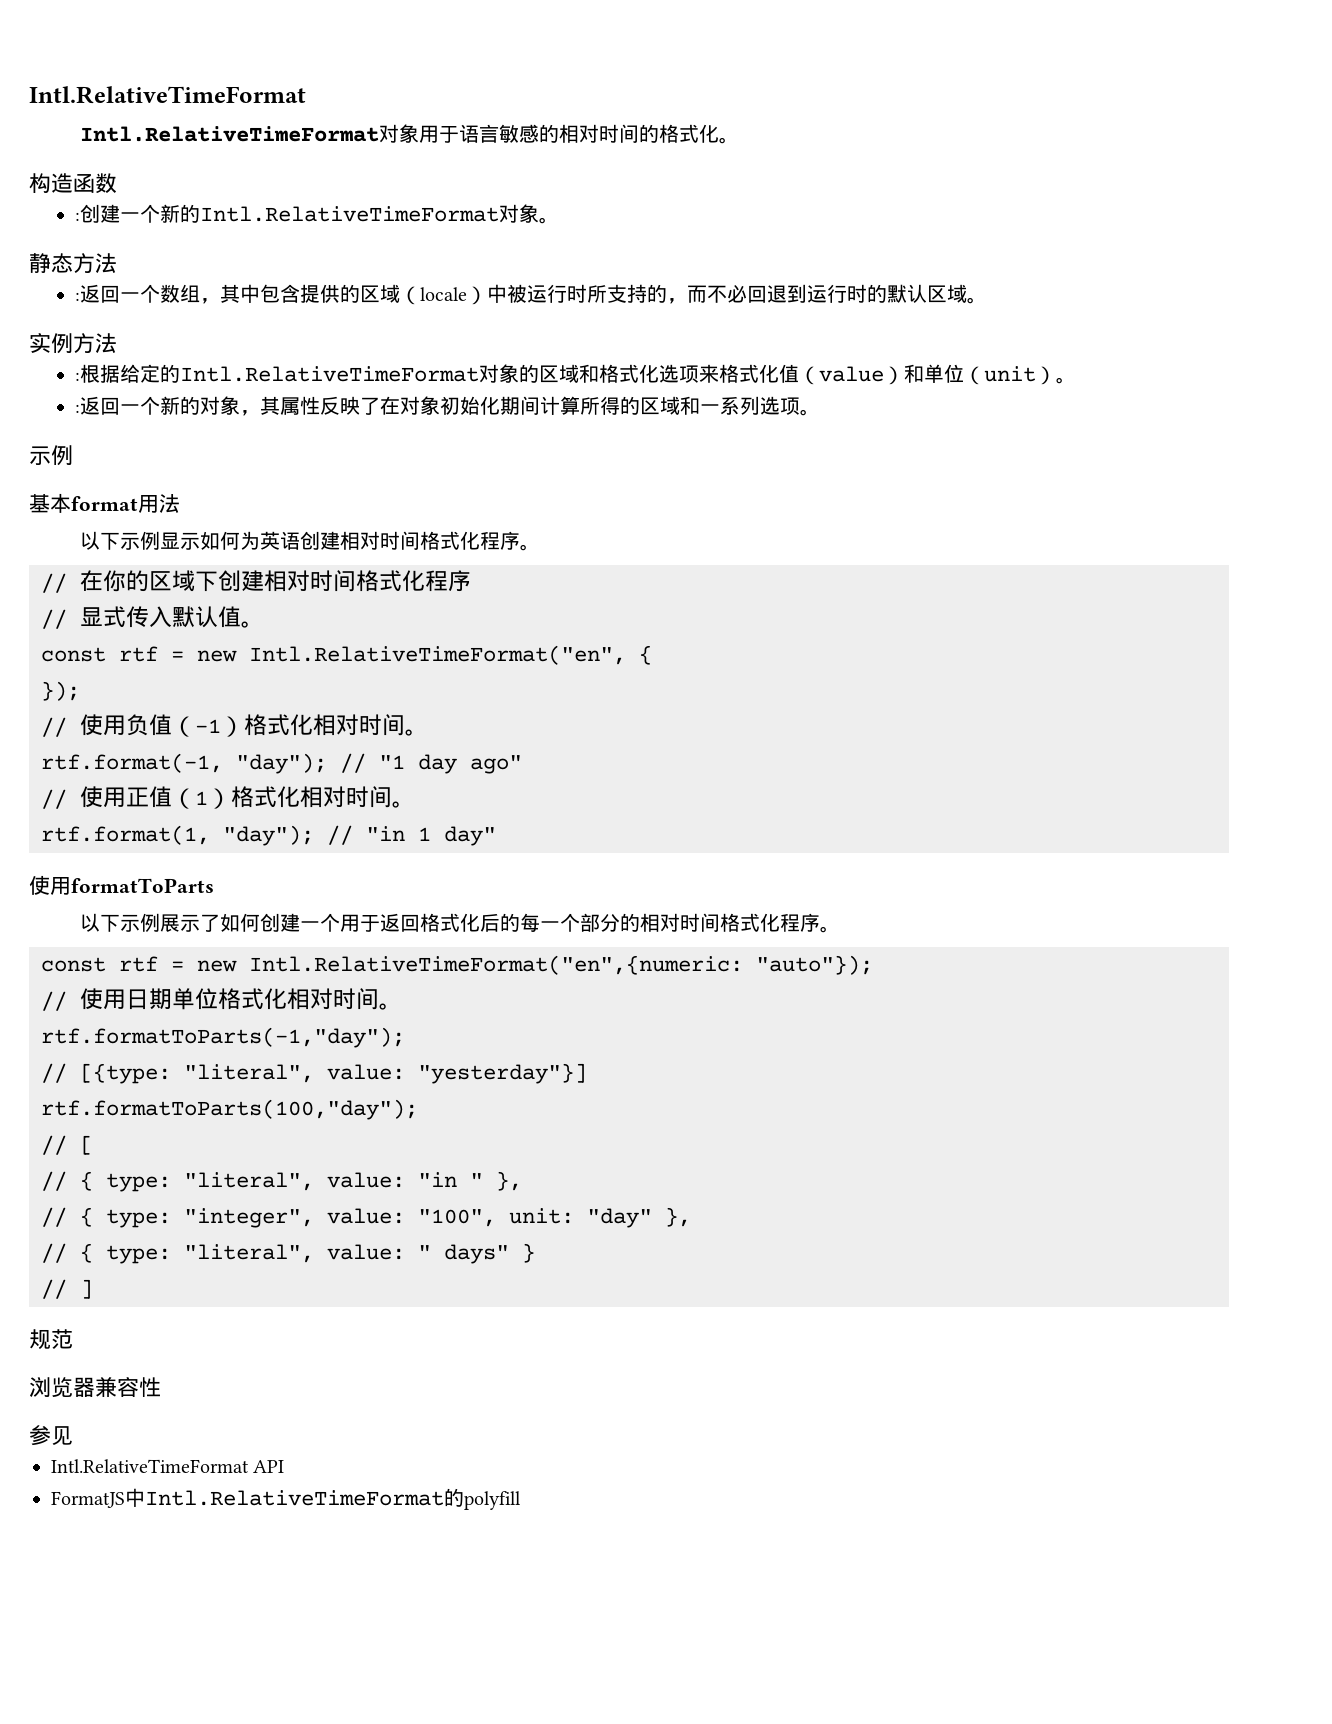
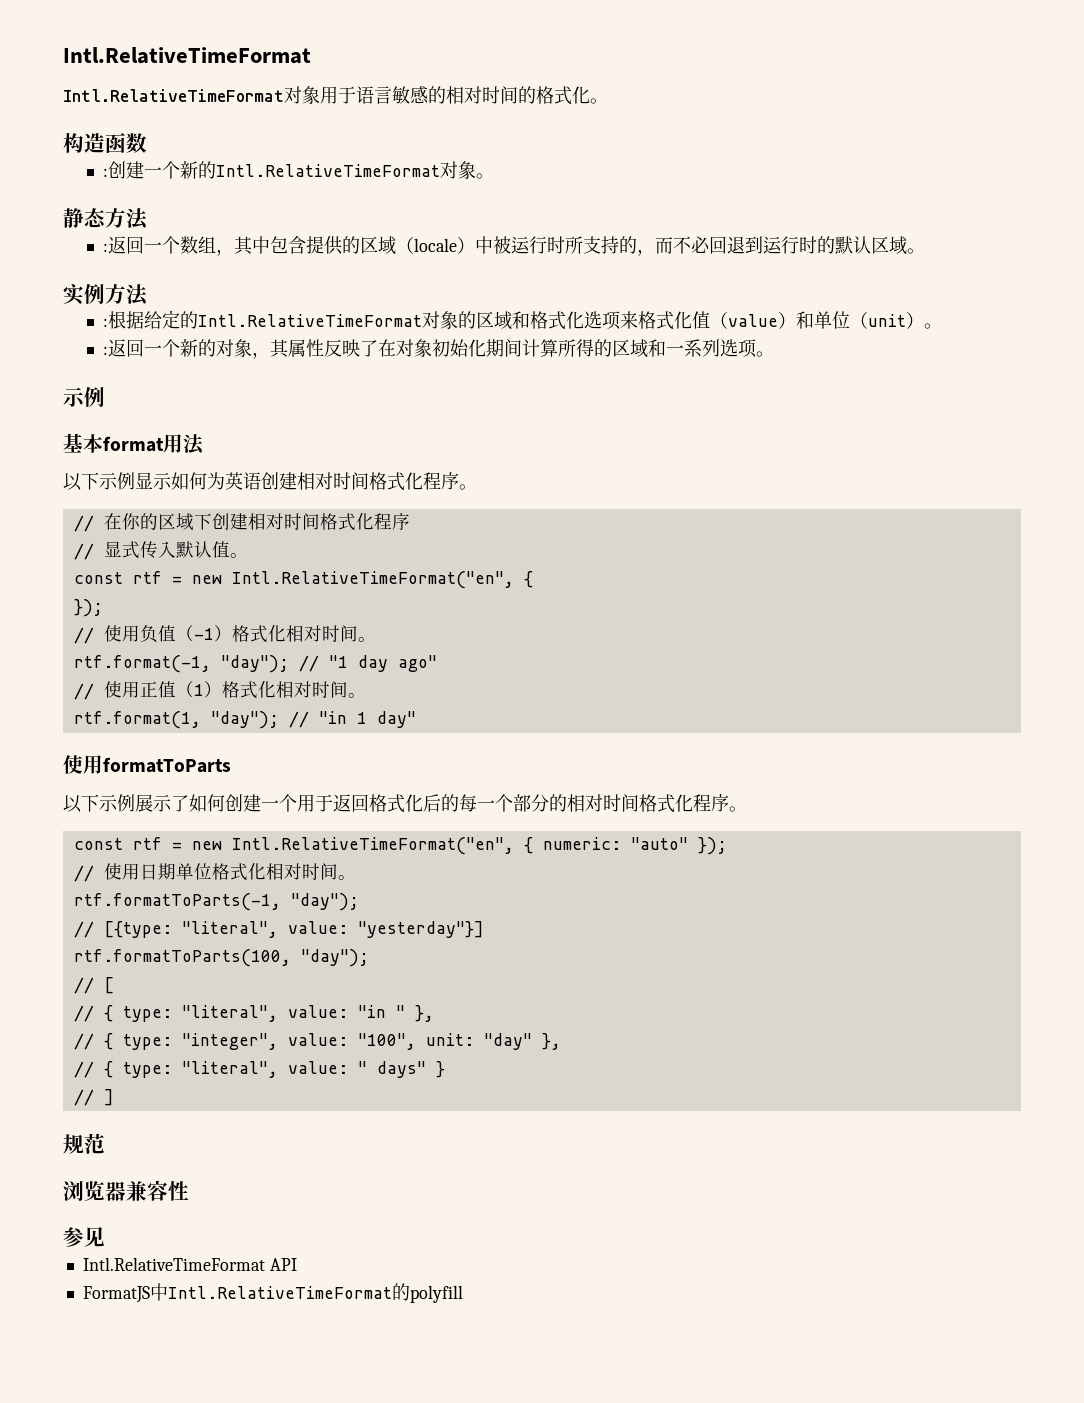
- const rtf = new Intl.RelativeTimeFormat("en",{numeric: "auto"});
+ const rtf = new Intl.RelativeTimeFormat("en", { numeric: "auto" });
- rtf.formatToParts(-1,"day");
+ rtf.formatToParts(-1, "day");
- rtf.formatToParts(100,"day");
+ rtf.formatToParts(100, "day");

